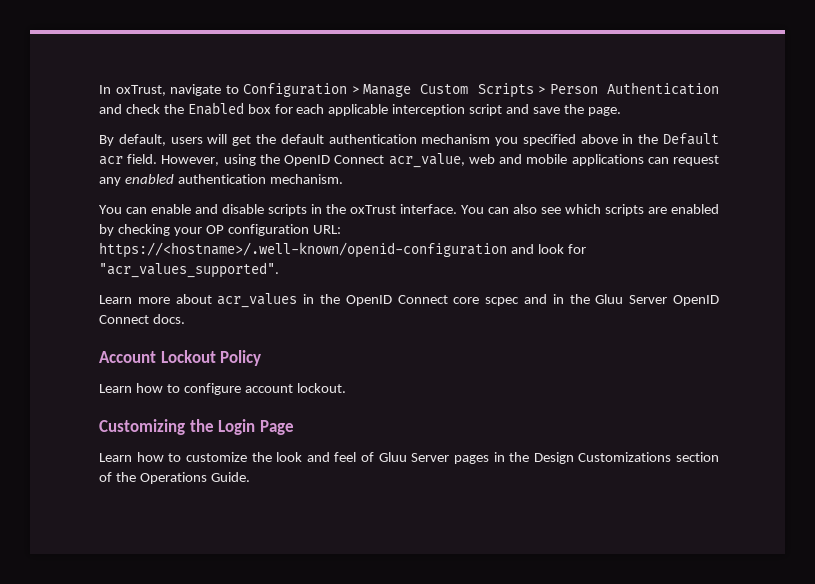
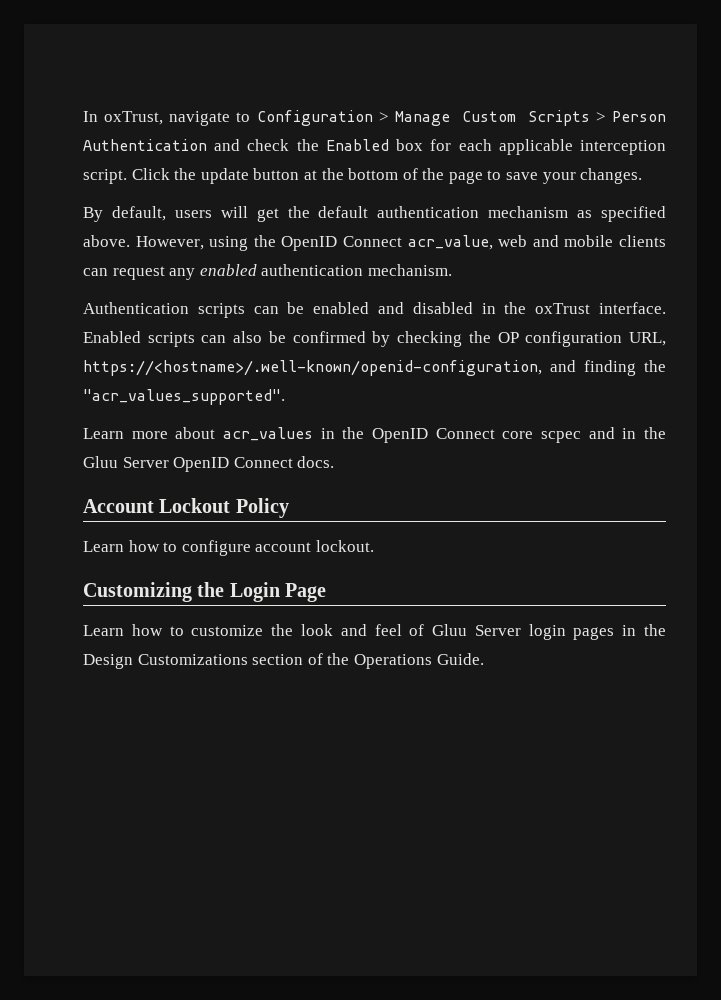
- In oxTrust, navigate to Configuration > Manage Custom Scripts > Person Authentication and check the Enabled box for each applicable interception script and save the page.
+ In oxTrust, navigate to Configuration > Manage Custom Scripts > Person Authentication and check the Enabled box for each applicable interception script. Click the update button at the bottom of the page to save your changes.
- By default, users will get the default authentication mechanism you specified above in the Default acr field.
+ By default, users will get the default authentication mechanism as specified above.
- However, using the OpenID Connect acr_value, web and mobile applications can request any enabled authentication mechanism.
+ However, using the OpenID Connect acr_value, web and mobile clients can request any enabled authentication mechanism.
- You can enable and disable scripts in the oxTrust interface. You can also see which scripts are enabled by checking your OP configuration URL: https://<hostname>/.well-known/openid-configuration and look for "acr_values_supported".
+ Authentication scripts can be enabled and disabled in the oxTrust interface. Enabled scripts can also be confirmed by checking the OP configuration URL, https://<hostname>/.well-known/openid-configuration, and finding the "acr_values_supported".
- Learn how to customize the look and feel of Gluu Server pages in the Design Customizations section of the Operations Guide.
+ Learn how to customize the look and feel of Gluu Server login pages in the Design Customizations section of the Operations Guide.

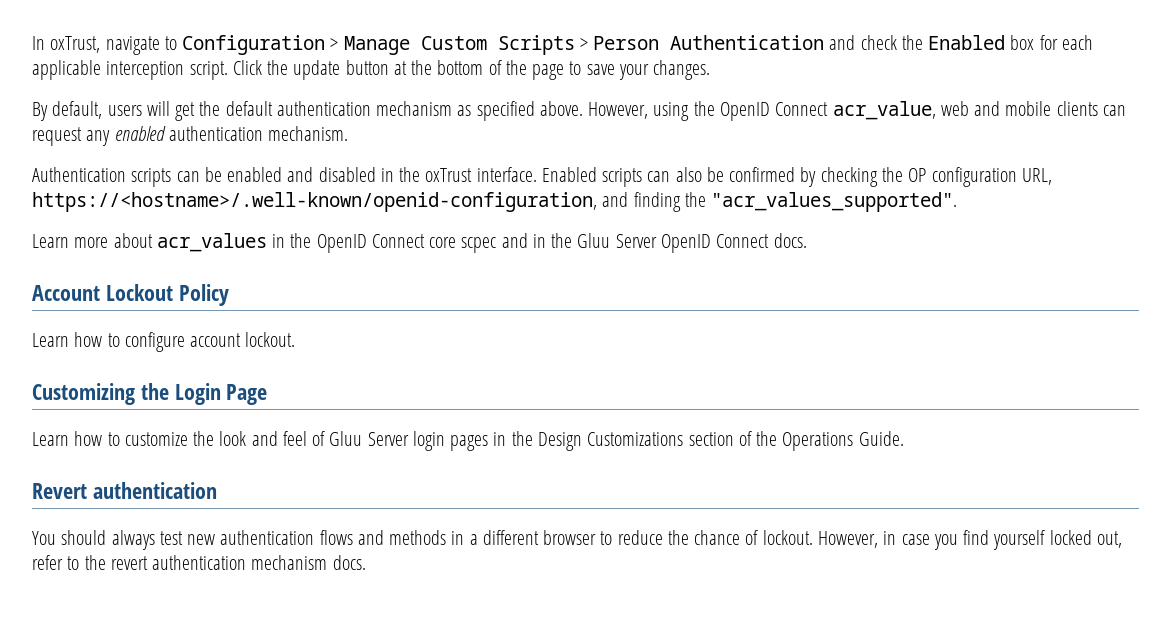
+ Revert authentication
+ You should always test new authentication flows and methods in a different browser to reduce the chance of lockout. However, in case you find yourself locked out, refer to the revert authentication mechanism docs.

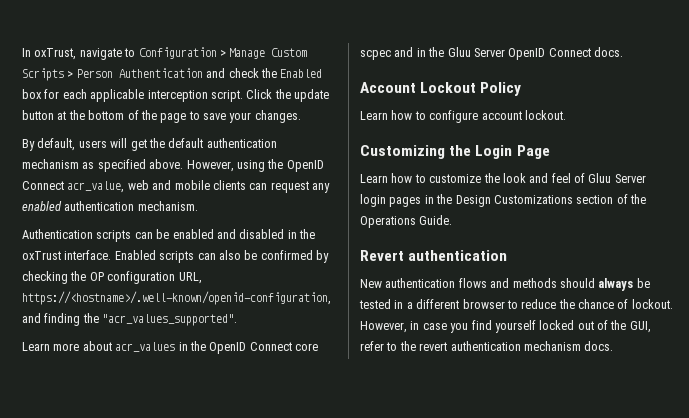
- You should always test new authentication flows and methods in a different browser to reduce the chance of lockout.
+ New authentication flows and methods should always be tested in a different browser to reduce the chance of lockout.
- However, in case you find yourself locked out, refer to the revert authentication mechanism docs.
+ However, in case you find yourself locked out of the GUI, refer to the revert authentication mechanism docs.

